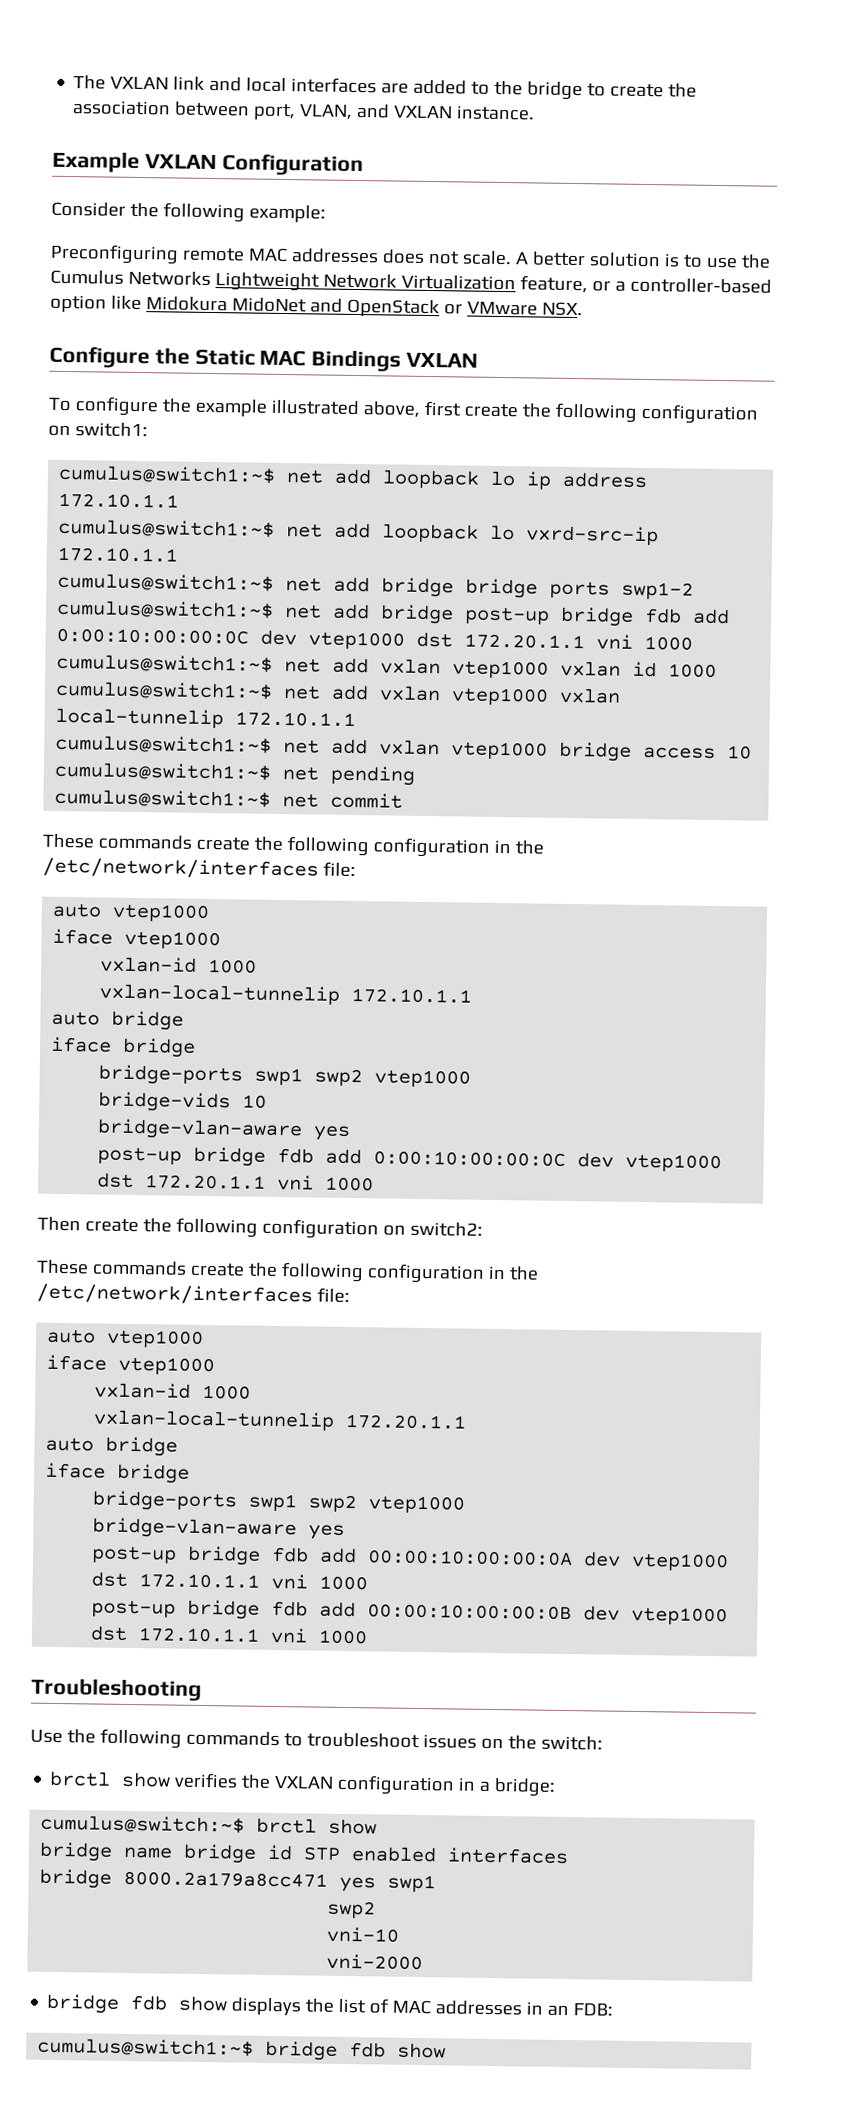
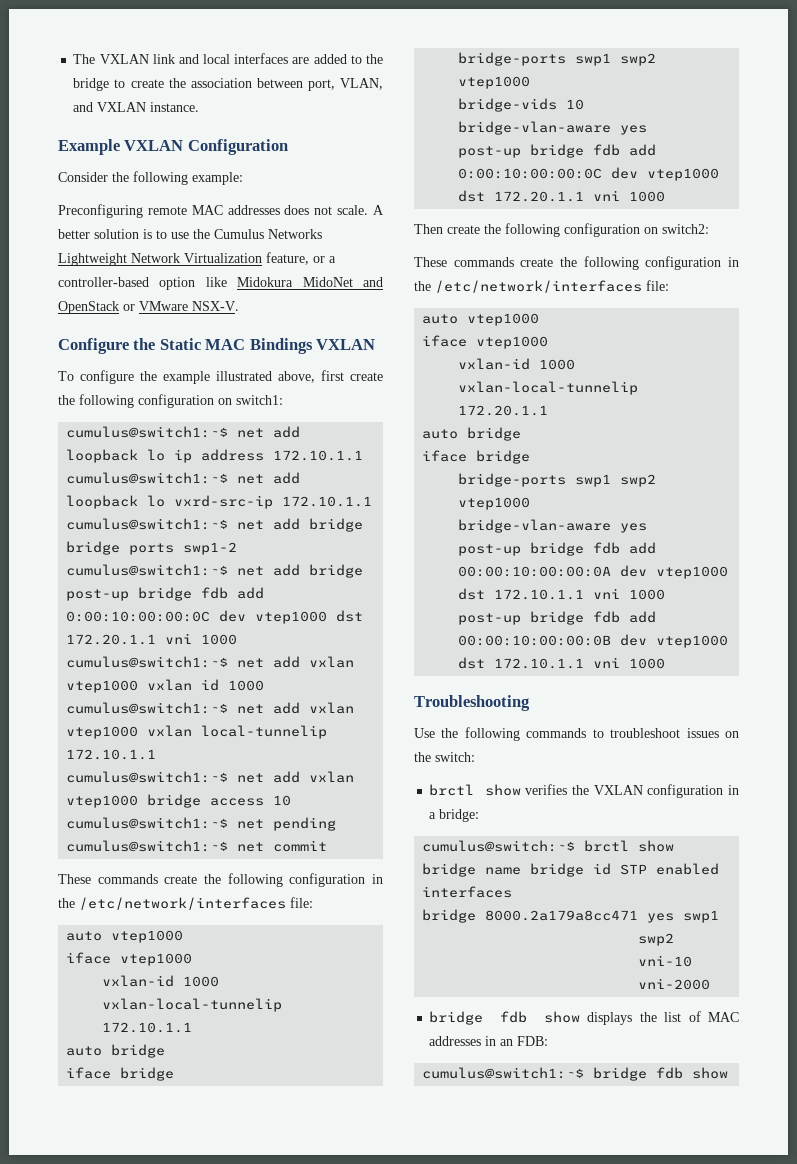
- A better solution is to use the Cumulus Networks Lightweight Network Virtualization feature, or a controller-based option like Midokura MidoNet and OpenStack or VMware NSX.
+ A better solution is to use the Cumulus Networks Lightweight Network Virtualization feature, or a controller-based option like Midokura MidoNet and OpenStack or VMware NSX-V.

